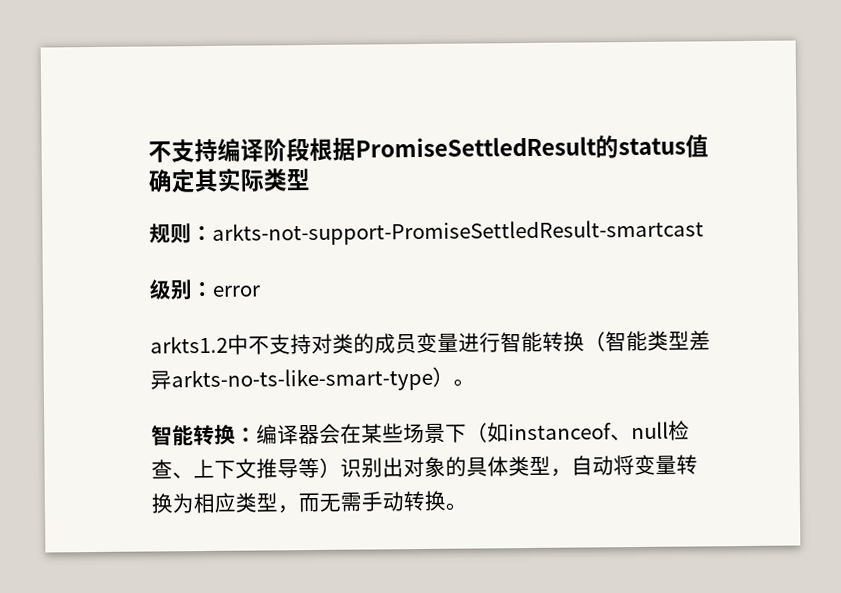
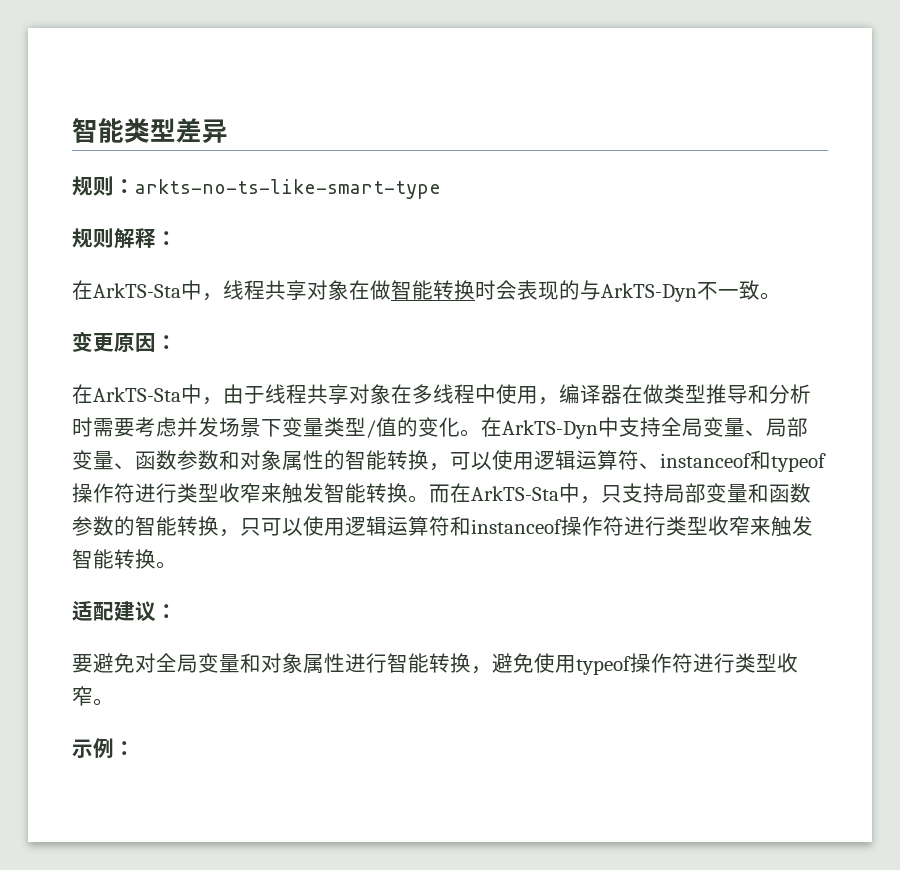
- 不支持编译阶段根据PromiseSettledResult的status值确定其实际类型
+ 智能类型差异
- 规则：arkts-not-support-PromiseSettledResult-smartcast
- 级别：error
- arkts1.2中不支持对类的成员变量进行智能转换（智能类型差异arkts-no-ts-like-smart-type）。
- 智能转换：编译器会在某些场景下（如instanceof、null检查、上下文推导等）识别出对象的具体类型，自动将变量转换为相应类型，而无需手动转换。
+ 规则：arkts-no-ts-like-smart-type
+ 规则解释：
+ 在ArkTS-Sta中，线程共享对象在做智能转换时会表现的与ArkTS-Dyn不一致。
+ 变更原因：
+ 在ArkTS-Sta中，由于线程共享对象在多线程中使用，编译器在做类型推导和分析时需要考虑并发场景下变量类型/值的变化。在ArkTS-Dyn中支持全局变量、局部变量、函数参数和对象属性的智能转换，可以使用逻辑运算符、instanceof和typeof操作符进行类型收窄来触发智能转换。而在ArkTS-Sta中，只支持局部变量和函数参数的智能转换，只可以使用逻辑运算符和instanceof操作符进行类型收窄来触发智能转换。
+ 适配建议：
+ 要避免对全局变量和对象属性进行智能转换，避免使用typeof操作符进行类型收窄。
+ 示例：

